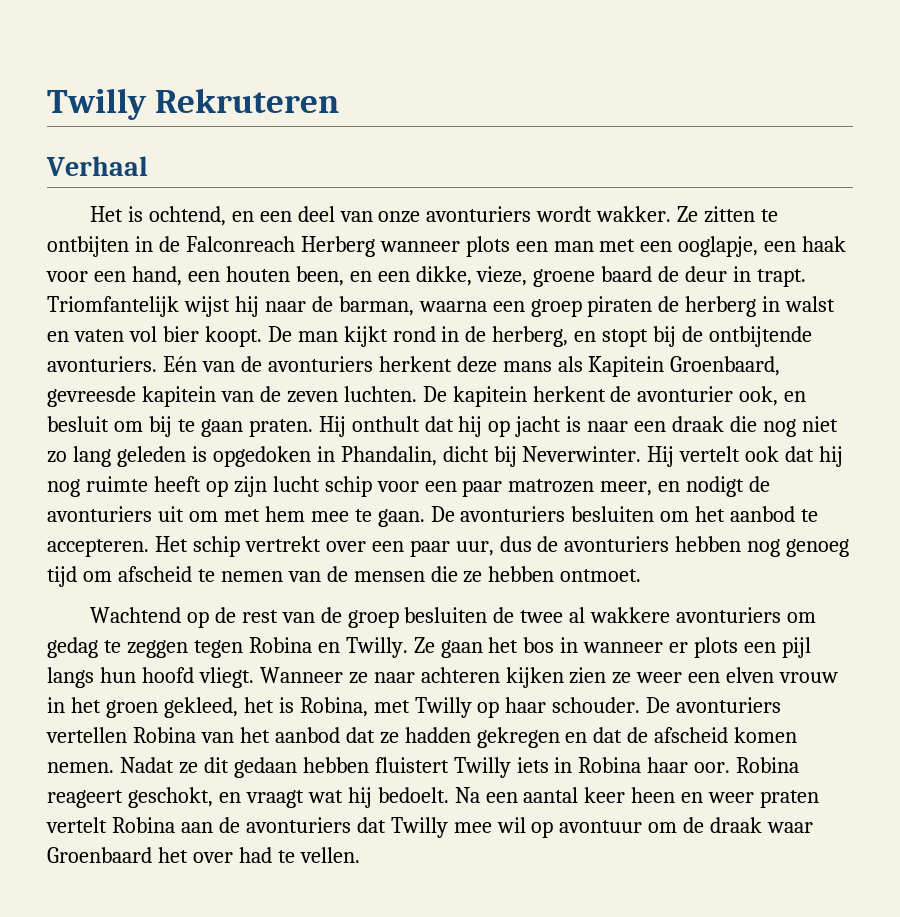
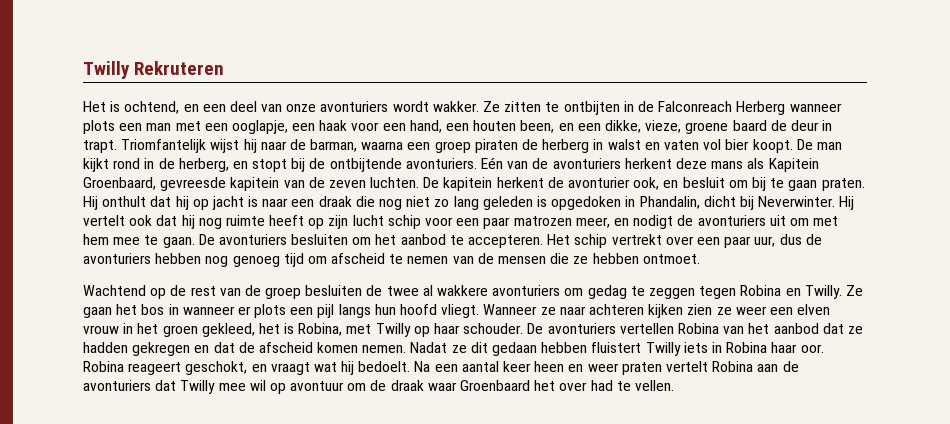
- Verhaal

